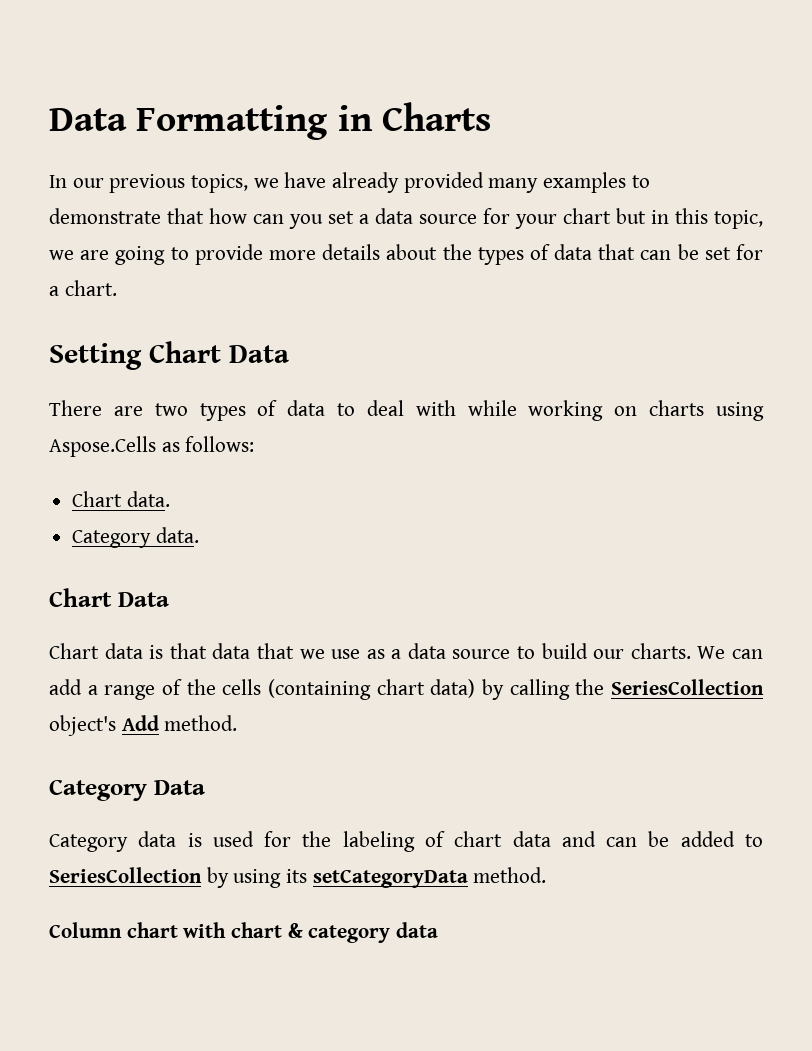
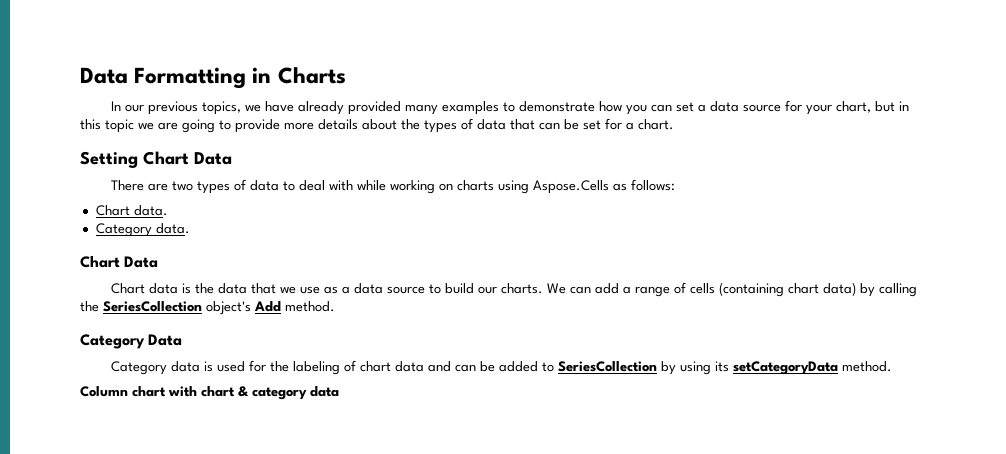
- In our previous topics, we have already provided many examples to demonstrate that how can you set a data source for your chart but in this topic, we are going to provide more details about the types of data that can be set for a chart.
+ In our previous topics, we have already provided many examples to demonstrate how you can set a data source for your chart, but in this topic we are going to provide more details about the types of data that can be set for a chart.
- Chart data is that data that we use as a data source to build our charts.
+ Chart data is the data that we use as a data source to build our charts.
- We can add a range of the cells (containing chart data) by calling the SeriesCollection object's Add method.
+ We can add a range of cells (containing chart data) by calling the SeriesCollection object's Add method.

